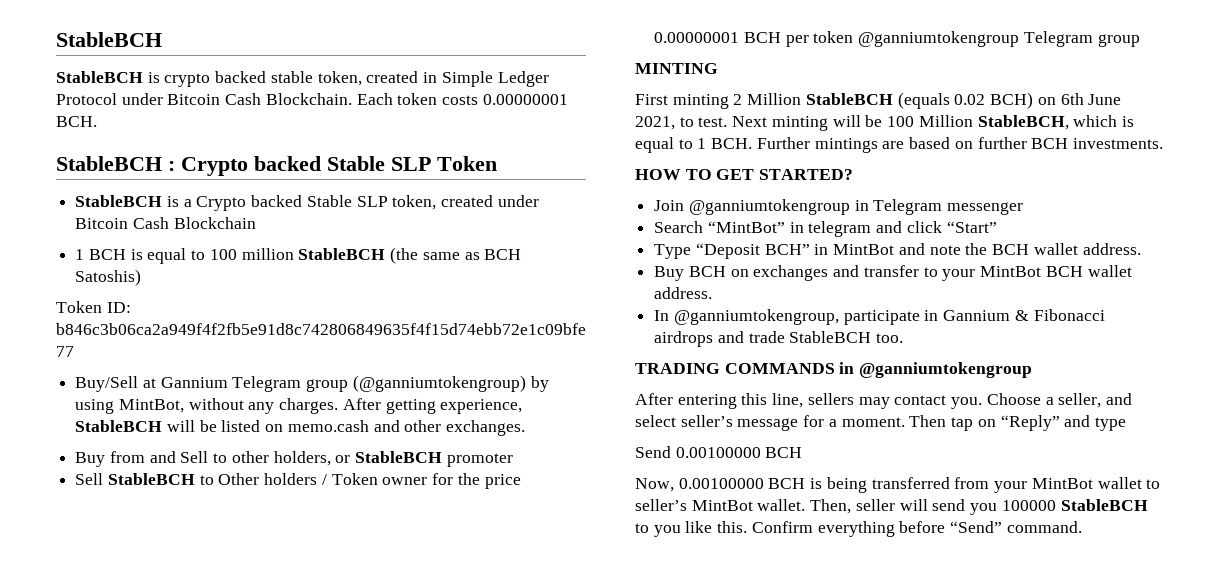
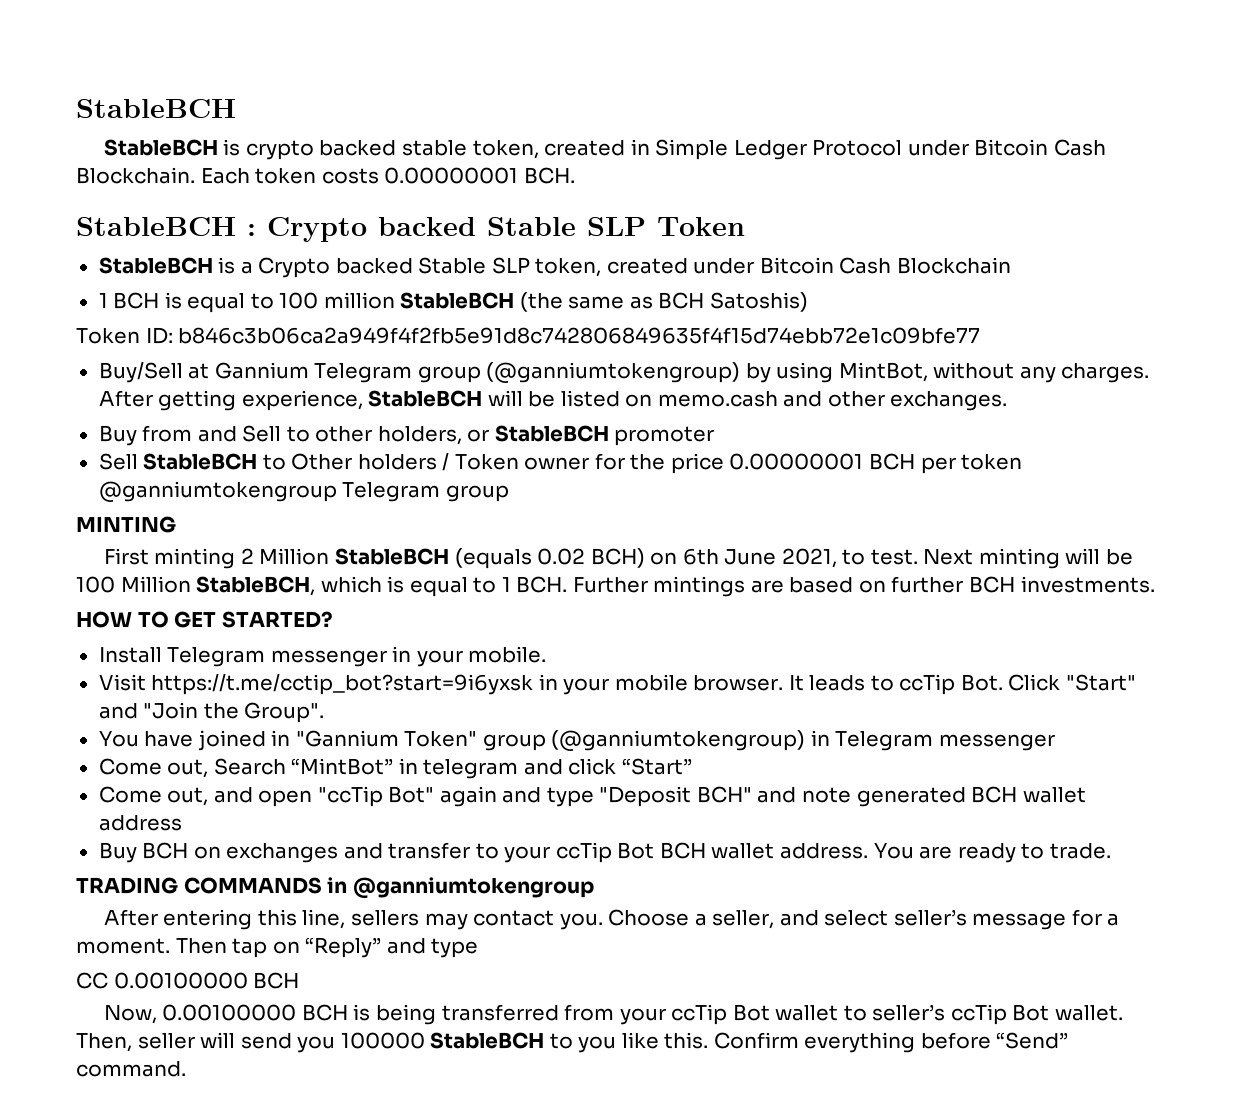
- Join @ganniumtokengroup in Telegram messenger
+ Install Telegram messenger in your mobile.
+ Visit https://t.me/cctip_bot?start=9i6yxsk in your mobile browser. It leads to ccTip Bot. Click "Start" and "Join the Group".
+ You have joined in "Gannium Token" group (@ganniumtokengroup) in Telegram messenger
- Search “MintBot” in telegram and click “Start”
+ Come out, Search “MintBot” in telegram and click “Start”
- Type “Deposit BCH” in MintBot and note the BCH wallet address.
+ Come out, and open "ccTip Bot" again and type "Deposit BCH" and note generated BCH wallet address
- Buy BCH on exchanges and transfer to your MintBot BCH wallet address.
- In @ganniumtokengroup, participate in Gannium & Fibonacci airdrops and trade StableBCH too.
+ Buy BCH on exchanges and transfer to your ccTip Bot BCH wallet address. You are ready to trade.
- Send 0.00100000 BCH
+ CC 0.00100000 BCH
- Now, 0.00100000 BCH is being transferred from your MintBot wallet to seller’s MintBot wallet.
+ Now, 0.00100000 BCH is being transferred from your ccTip Bot wallet to seller’s ccTip Bot wallet.

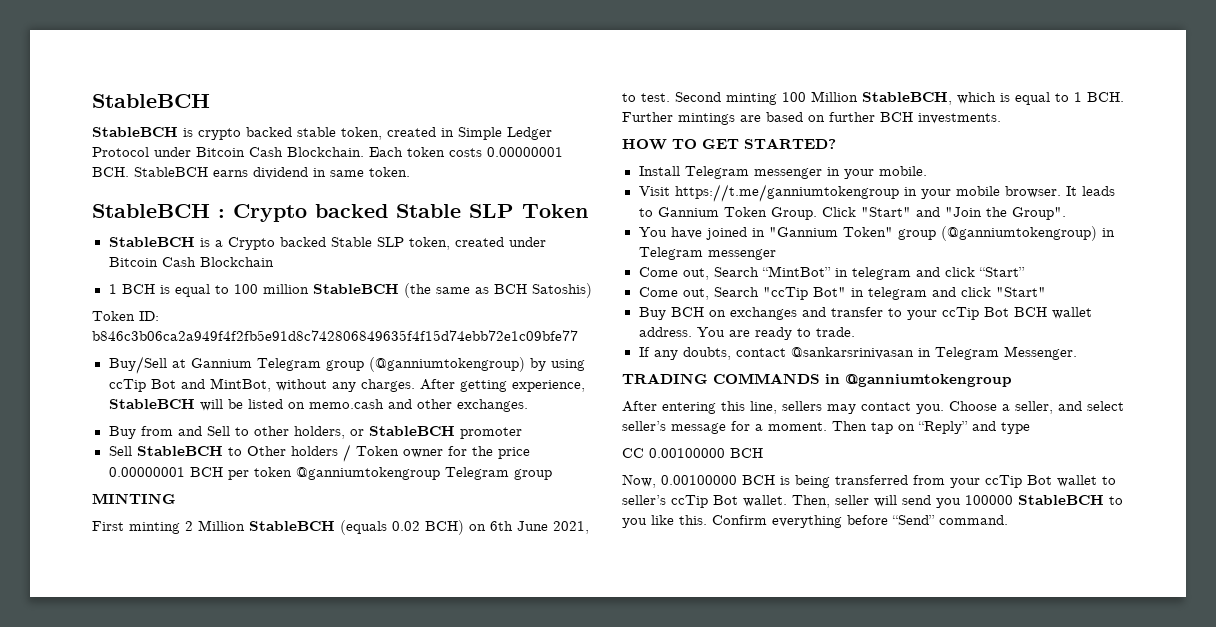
- Each token costs 0.00000001 BCH.
+ Each token costs 0.00000001 BCH. StableBCH earns dividend in same token.
- Buy/Sell at Gannium Telegram group (@ganniumtokengroup) by using MintBot, without any charges.
+ Buy/Sell at Gannium Telegram group (@ganniumtokengroup) by using ccTip Bot and MintBot, without any charges.
- Next minting will be 100 Million StableBCH, which is equal to 1 BCH. Further mintings are based on further BCH investments.
+ Second minting 100 Million StableBCH, which is equal to 1 BCH. Further mintings are based on further BCH investments.
- Visit https://t.me/cctip_bot?start=9i6yxsk in your mobile browser.
+ Visit https://t.me/ganniumtokengroup in your mobile browser.
- It leads to ccTip Bot. Click "Start" and "Join the Group".
+ It leads to Gannium Token Group. Click "Start" and "Join the Group".
- Come out, and open "ccTip Bot" again and type "Deposit BCH" and note generated BCH wallet address
+ Come out, Search "ccTip Bot" in telegram and click "Start"
+ If any doubts, contact @sankarsrinivasan in Telegram Messenger.

